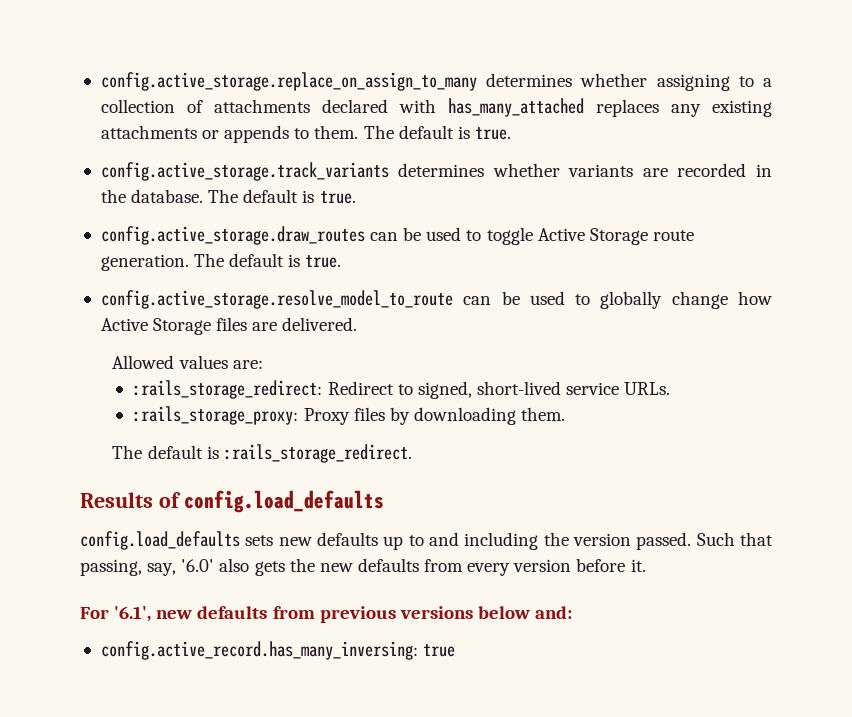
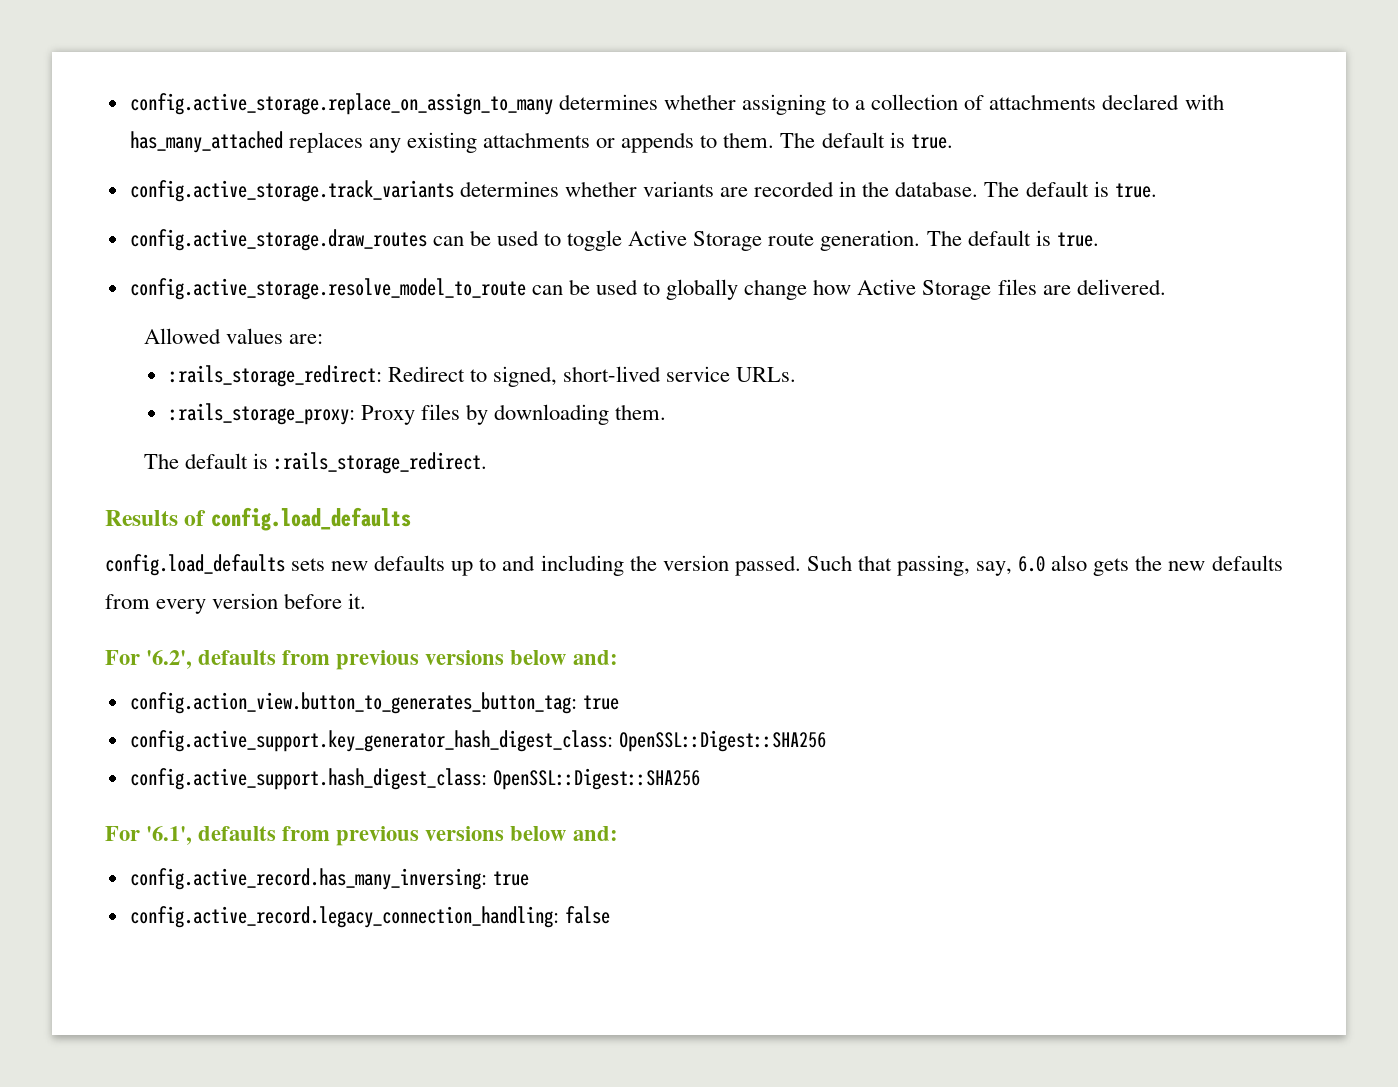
- Such that passing, say, '6.0' also gets the new defaults from every version before it.
+ Such that passing, say, 6.0 also gets the new defaults from every version before it.
+ For '6.2', defaults from previous versions below and:
+ config.action_view.button_to_generates_button_tag: true
+ config.active_support.key_generator_hash_digest_class: OpenSSL::Digest::SHA256
+ config.active_support.hash_digest_class: OpenSSL::Digest::SHA256
- For '6.1', new defaults from previous versions below and:
+ For '6.1', defaults from previous versions below and:
+ config.active_record.legacy_connection_handling: false

